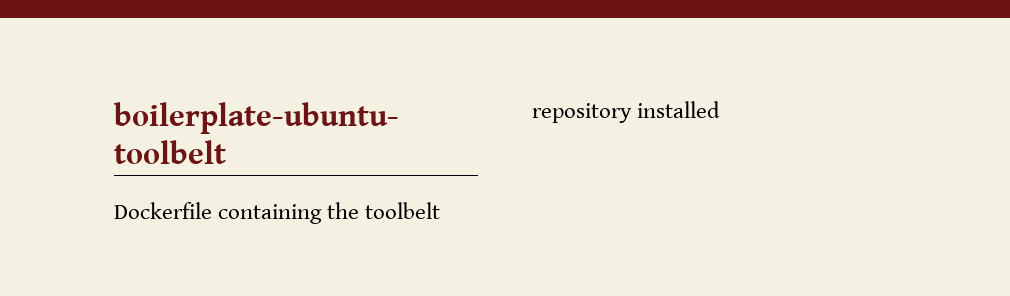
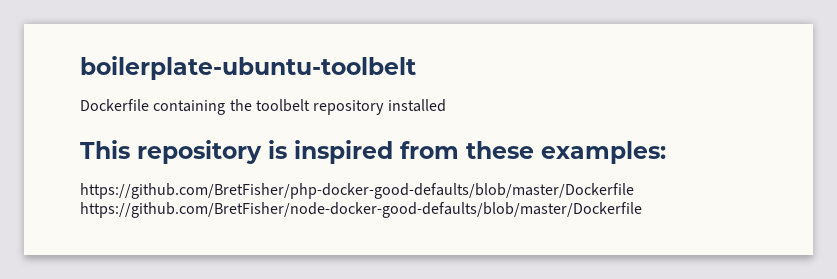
+ This repository is inspired from these examples:
+ https://github.com/BretFisher/php-docker-good-defaults/blob/master/Dockerfile https://github.com/BretFisher/node-docker-good-defaults/blob/master/Dockerfile

